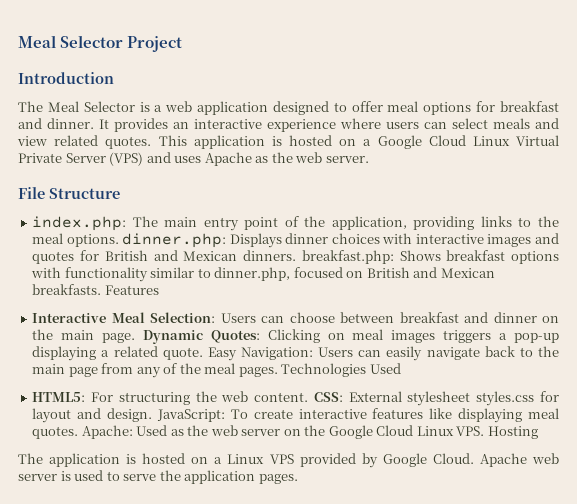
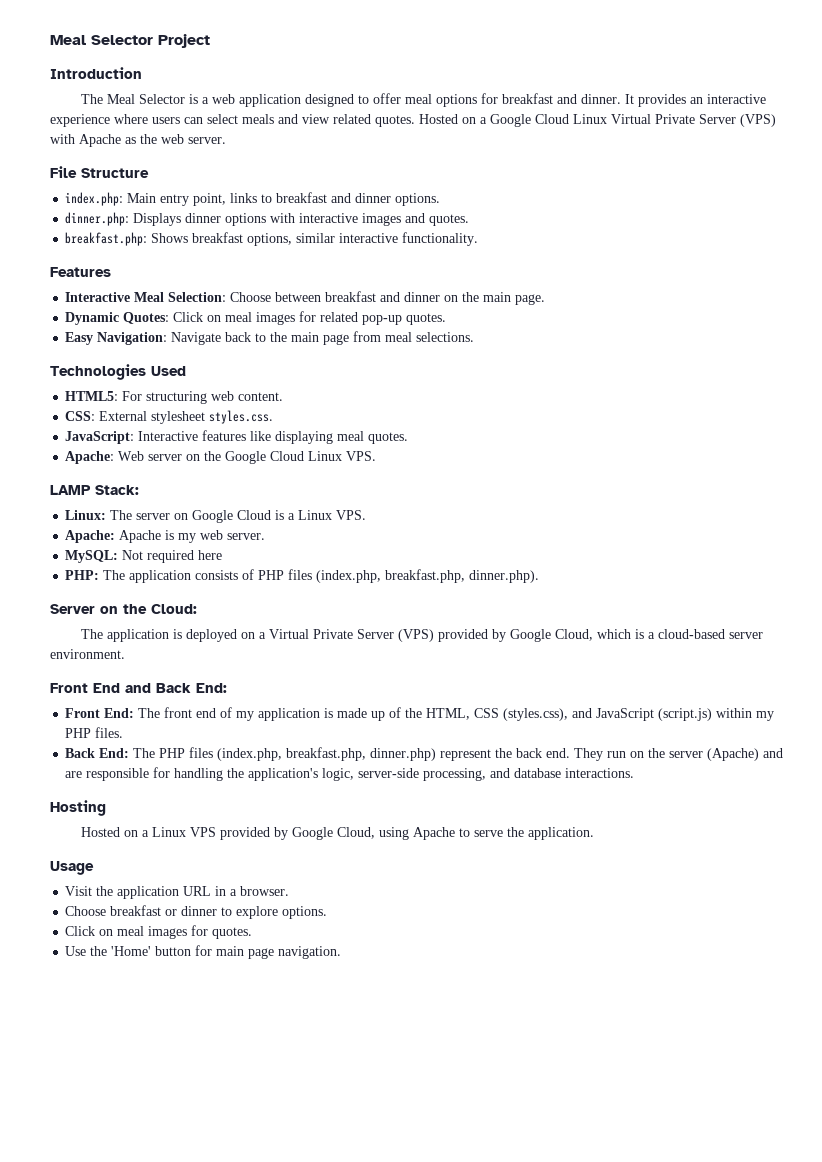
- This application is hosted on a Google Cloud Linux Virtual Private Server (VPS) and uses Apache as the web server.
+ Hosted on a Google Cloud Linux Virtual Private Server (VPS) with Apache as the web server.
- index.php: The main entry point of the application, providing links to the meal options. dinner.php: Displays dinner choices with interactive images and quotes for British and Mexican dinners. breakfast.php: Shows breakfast options with functionality similar to dinner.php, focused on British and Mexican breakfasts. Features
+ index.php: Main entry point, links to breakfast and dinner options.
+ dinner.php: Displays dinner options with interactive images and quotes.
+ breakfast.php: Shows breakfast options, similar interactive functionality.
+ Features
- Interactive Meal Selection: Users can choose between breakfast and dinner on the main page. Dynamic Quotes: Clicking on meal images triggers a pop-up displaying a related quote. Easy Navigation: Users can easily navigate back to the main page from any of the meal pages. Technologies Used
+ Interactive Meal Selection: Choose between breakfast and dinner on the main page.
+ Dynamic Quotes: Click on meal images for related pop-up quotes.
+ Easy Navigation: Navigate back to the main page from meal selections.
+ Technologies Used
- HTML5: For structuring the web content. CSS: External stylesheet styles.css for layout and design. JavaScript: To create interactive features like displaying meal quotes. Apache: Used as the web server on the Google Cloud Linux VPS. Hosting
- The application is hosted on a Linux VPS provided by Google Cloud. Apache web server is used to serve the application pages.
+ HTML5: For structuring web content.
+ CSS: External stylesheet styles.css.
+ JavaScript: Interactive features like displaying meal quotes.
+ Apache: Web server on the Google Cloud Linux VPS.
+ LAMP Stack:
+ Linux: The server on Google Cloud is a Linux VPS.
+ Apache: Apache is my web server.
+ MySQL: Not required here
+ PHP: The application consists of PHP files (index.php, breakfast.php, dinner.php).
+ Server on the Cloud:
+ The application is deployed on a Virtual Private Server (VPS) provided by Google Cloud, which is a cloud-based server environment.
+ Front End and Back End:
+ Front End: The front end of my application is made up of the HTML, CSS (styles.css), and JavaScript (script.js) within my PHP files.
+ Back End: The PHP files (index.php, breakfast.php, dinner.php) represent the back end. They run on the server (Apache) and are responsible for handling the application's logic, server-side processing, and database interactions.
+ Hosting
+ Hosted on a Linux VPS provided by Google Cloud, using Apache to serve the application.
+ Usage
+ Visit the application URL in a browser.
+ Choose breakfast or dinner to explore options.
+ Click on meal images for quotes.
+ Use the 'Home' button for main page navigation.

